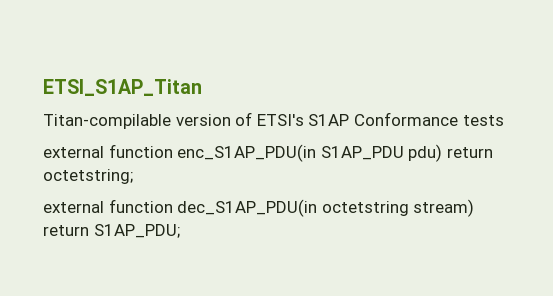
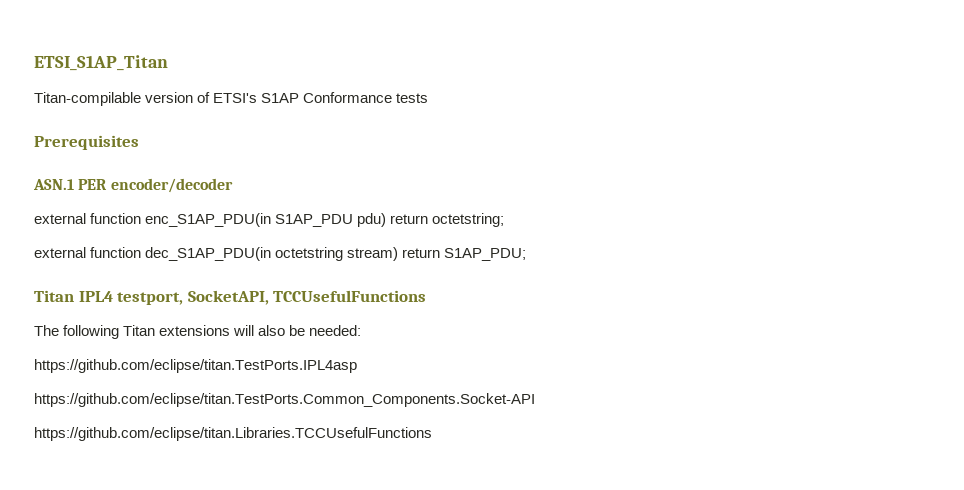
+ Prerequisites
+ ASN.1 PER encoder/decoder
+ Titan IPL4 testport, SocketAPI, TCCUsefulFunctions
+ The following Titan extensions will also be needed:
+ https://github.com/eclipse/titan.TestPorts.IPL4asp
+ https://github.com/eclipse/titan.TestPorts.Common_Components.Socket-API
+ https://github.com/eclipse/titan.Libraries.TCCUsefulFunctions

